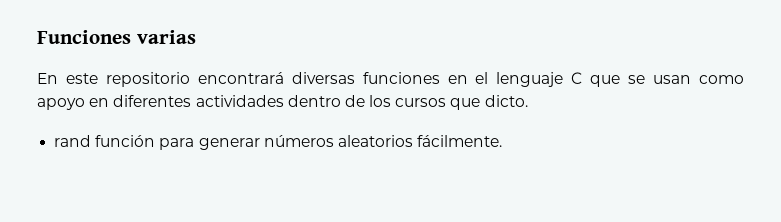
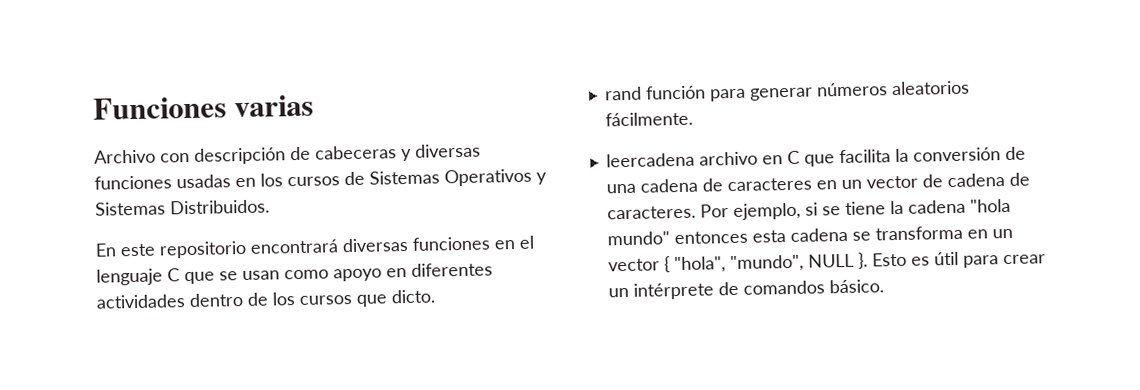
+ Archivo con descripción de cabeceras y diversas funciones usadas en los cursos de Sistemas Operativos y Sistemas Distribuidos.
+ leercadena archivo en C que facilita la conversión de una cadena de caracteres en un vector de cadena de caracteres. Por ejemplo, si se tiene la cadena "hola mundo" entonces esta cadena se transforma en un vector { "hola", "mundo", NULL }. Esto es útil para crear un intérprete de comandos básico.

